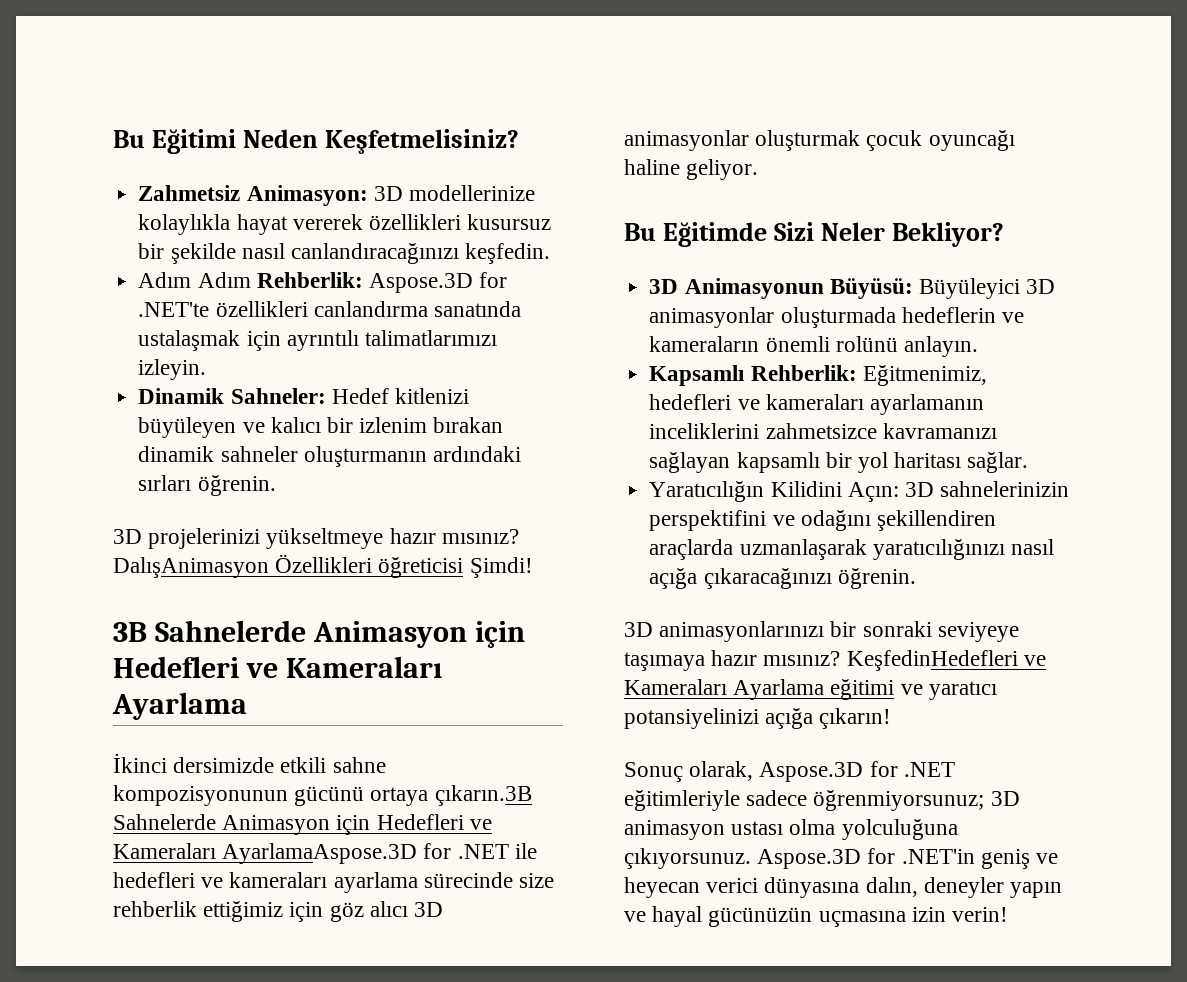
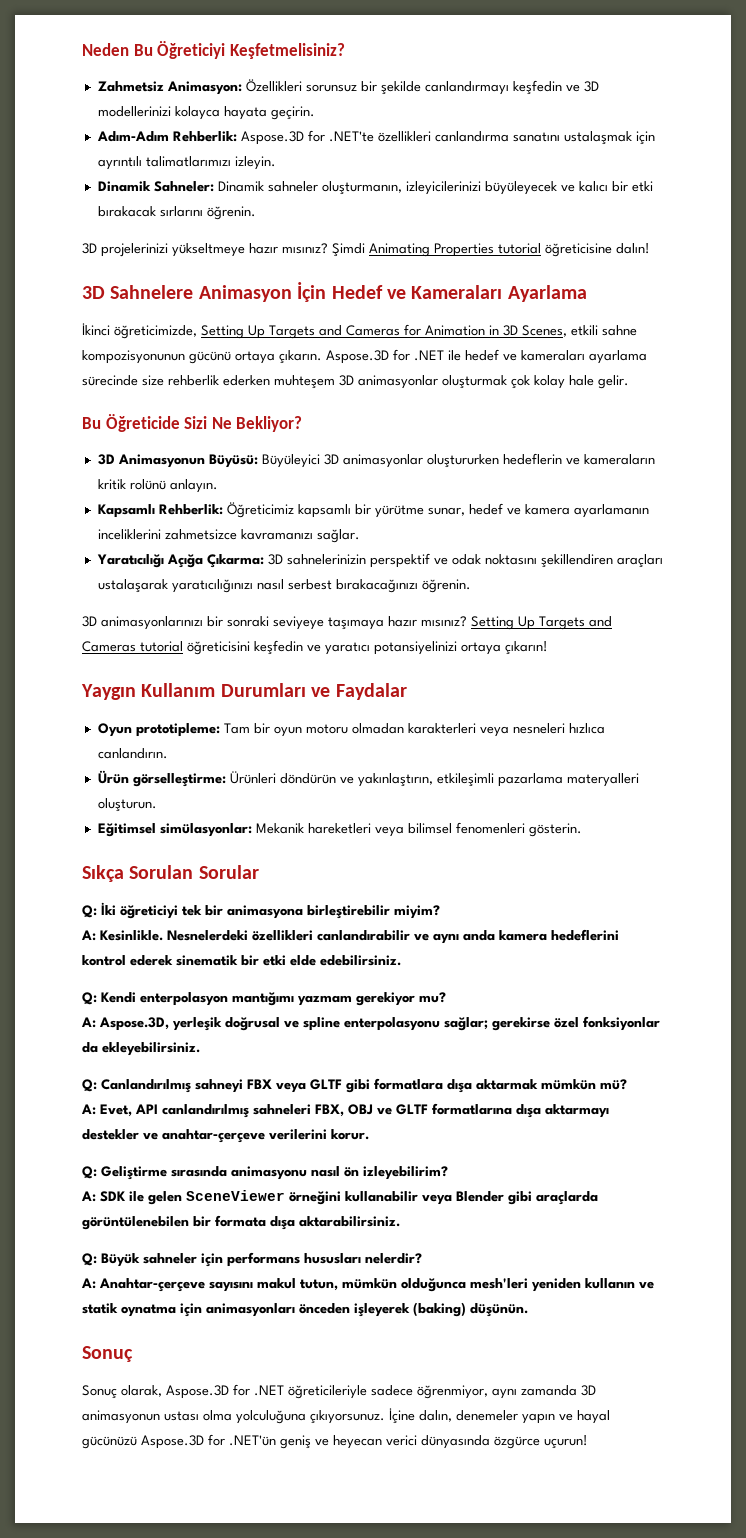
- Bu Eğitimi Neden Keşfetmelisiniz?
+ Neden Bu Öğreticiyi Keşfetmelisiniz?
- Zahmetsiz Animasyon: 3D modellerinize kolaylıkla hayat vererek özellikleri kusursuz bir şekilde nasıl canlandıracağınızı keşfedin.
- Adım Adım Rehberlik: Aspose.3D for .NET'te özellikleri canlandırma sanatında ustalaşmak için ayrıntılı talimatlarımızı izleyin.
+ Zahmetsiz Animasyon: Özellikleri sorunsuz bir şekilde canlandırmayı keşfedin ve 3D modellerinizi kolayca hayata geçirin.
+ Adım‑Adım Rehberlik: Aspose.3D for .NET'te özellikleri canlandırma sanatını ustalaşmak için ayrıntılı talimatlarımızı izleyin.
- Dinamik Sahneler: Hedef kitlenizi büyüleyen ve kalıcı bir izlenim bırakan dinamik sahneler oluşturmanın ardındaki sırları öğrenin.
+ Dinamik Sahneler: Dinamik sahneler oluşturmanın, izleyicilerinizi büyüleyecek ve kalıcı bir etki bırakacak sırlarını öğrenin.
- DalışAnimasyon Özellikleri öğreticisi Şimdi!
- 3B Sahnelerde Animasyon için Hedefleri ve Kameraları Ayarlama
- İkinci dersimizde etkili sahne kompozisyonunun gücünü ortaya çıkarın.3B Sahnelerde Animasyon için Hedefleri ve Kameraları AyarlamaAspose.3D for .NET ile hedefleri ve kameraları ayarlama sürecinde size rehberlik ettiğimiz için göz alıcı 3D animasyonlar oluşturmak çocuk oyuncağı haline geliyor.
- Bu Eğitimde Sizi Neler Bekliyor?
+ Şimdi Animating Properties tutorial öğreticisine dalın!
+ 3D Sahnelere Animasyon İçin Hedef ve Kameraları Ayarlama
+ İkinci öğreticimizde, Setting Up Targets and Cameras for Animation in 3D Scenes, etkili sahne kompozisyonunun gücünü ortaya çıkarın. Aspose.3D for .NET ile hedef ve kameraları ayarlama sürecinde size rehberlik ederken muhteşem 3D animasyonlar oluşturmak çok kolay hale gelir.
+ Bu Öğreticide Sizi Ne Bekliyor?
- 3D Animasyonun Büyüsü: Büyüleyici 3D animasyonlar oluşturmada hedeflerin ve kameraların önemli rolünü anlayın.
+ 3D Animasyonun Büyüsü: Büyüleyici 3D animasyonlar oluştururken hedeflerin ve kameraların kritik rolünü anlayın.
- Kapsamlı Rehberlik: Eğitmenimiz, hedefleri ve kameraları ayarlamanın inceliklerini zahmetsizce kavramanızı sağlayan kapsamlı bir yol haritası sağlar.
- Yaratıcılığın Kilidini Açın: 3D sahnelerinizin perspektifini ve odağını şekillendiren araçlarda uzmanlaşarak yaratıcılığınızı nasıl açığa çıkaracağınızı öğrenin.
+ Kapsamlı Rehberlik: Öğreticimiz kapsamlı bir yürütme sunar, hedef ve kamera ayarlamanın inceliklerini zahmetsizce kavramanızı sağlar.
+ Yaratıcılığı Açığa Çıkarma: 3D sahnelerinizin perspektif ve odak noktasını şekillendiren araçları ustalaşarak yaratıcılığınızı nasıl serbest bırakacağınızı öğrenin.
- KeşfedinHedefleri ve Kameraları Ayarlama eğitimi ve yaratıcı potansiyelinizi açığa çıkarın!
+ Setting Up Targets and Cameras tutorial öğreticisini keşfedin ve yaratıcı potansiyelinizi ortaya çıkarın!
+ Yaygın Kullanım Durumları ve Faydalar
+ Oyun prototipleme: Tam bir oyun motoru olmadan karakterleri veya nesneleri hızlıca canlandırın.
+ Ürün görselleştirme: Ürünleri döndürün ve yakınlaştırın, etkileşimli pazarlama materyalleri oluşturun.
+ Eğitimsel simülasyonlar: Mekanik hareketleri veya bilimsel fenomenleri gösterin.
+ Sıkça Sorulan Sorular
+ Q: İki öğreticiyi tek bir animasyona birleştirebilir miyim?
+ A: Kesinlikle. Nesnelerdeki özellikleri canlandırabilir ve aynı anda kamera hedeflerini kontrol ederek sinematik bir etki elde edebilirsiniz.
+ Q: Kendi enterpolasyon mantığımı yazmam gerekiyor mu?
+ A: Aspose.3D, yerleşik doğrusal ve spline enterpolasyonu sağlar; gerekirse özel fonksiyonlar da ekleyebilirsiniz.
+ Q: Canlandırılmış sahneyi FBX veya GLTF gibi formatlara dışa aktarmak mümkün mü?
+ A: Evet, API canlandırılmış sahneleri FBX, OBJ ve GLTF formatlarına dışa aktarmayı destekler ve anahtar‑çerçeve verilerini korur.
+ Q: Geliştirme sırasında animasyonu nasıl ön izleyebilirim?
+ A: SDK ile gelen SceneViewer örneğini kullanabilir veya Blender gibi araçlarda görüntülenebilen bir formata dışa aktarabilirsiniz.
+ Q: Büyük sahneler için performans hususları nelerdir?
+ A: Anahtar‑çerçeve sayısını makul tutun, mümkün olduğunca mesh'leri yeniden kullanın ve statik oynatma için animasyonları önceden işleyerek (baking) düşünün.
+ Sonuç
- Sonuç olarak, Aspose.3D for .NET eğitimleriyle sadece öğrenmiyorsunuz; 3D animasyon ustası olma yolculuğuna çıkıyorsunuz. Aspose.3D for .NET'in geniş ve heyecan verici dünyasına dalın, deneyler yapın ve hayal gücünüzün uçmasına izin verin!
+ Sonuç olarak, Aspose.3D for .NET öğreticileriyle sadece öğrenmiyor, aynı zamanda 3D animasyonun ustası olma yolculuğuna çıkıyorsunuz. İçine dalın, denemeler yapın ve hayal gücünüzü Aspose.3D for .NET'ün geniş ve heyecan verici dünyasında özgürce uçurun!

